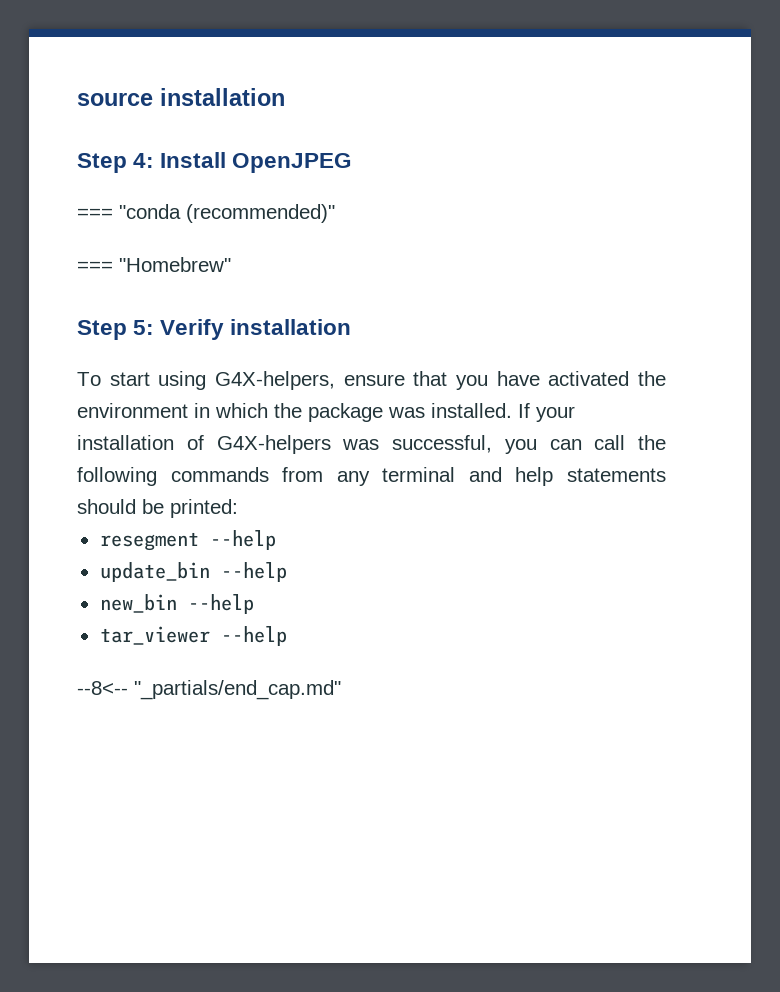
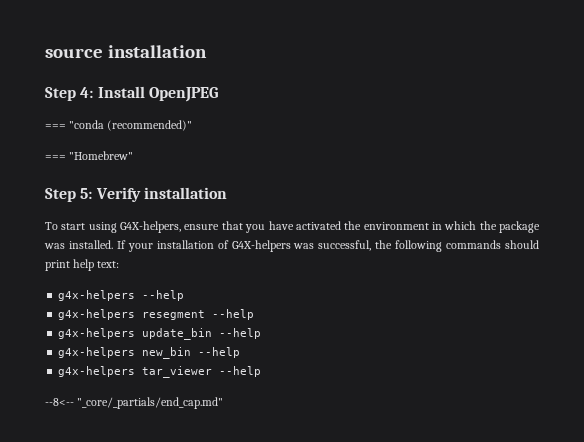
- If your installation of G4X-helpers was successful, you can call the following commands from any terminal and help statements should be printed:
- resegment --help
+ If your installation of G4X-helpers was successful, the following commands should print help text:
+ g4x-helpers --help
+ g4x-helpers resegment --help
- update_bin --help
+ g4x-helpers update_bin --help
- new_bin --help
+ g4x-helpers new_bin --help
- tar_viewer --help
+ g4x-helpers tar_viewer --help
- --8<-- "_partials/end_cap.md"
+ --8<-- "_core/_partials/end_cap.md"

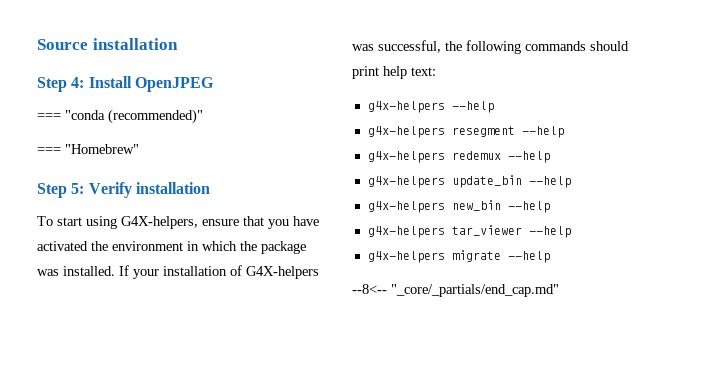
- source installation
+ Source installation
+ g4x-helpers redemux --help
+ g4x-helpers migrate --help

